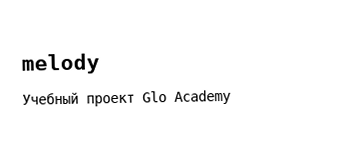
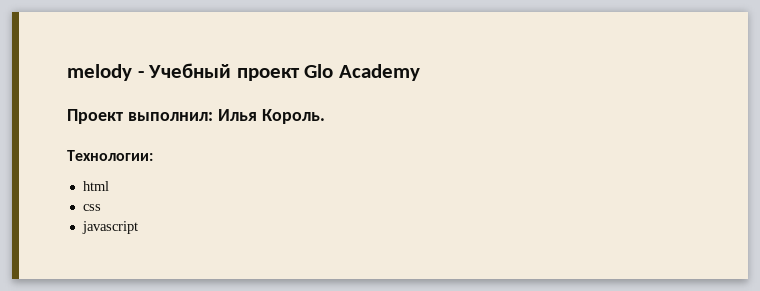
- melody
- Учебный проект Glo Academy
+ melody - Учебный проект Glo Academy
+ Проект выполнил: Илья Король.
+ Технологии:
+ html
+ css
+ javascript

